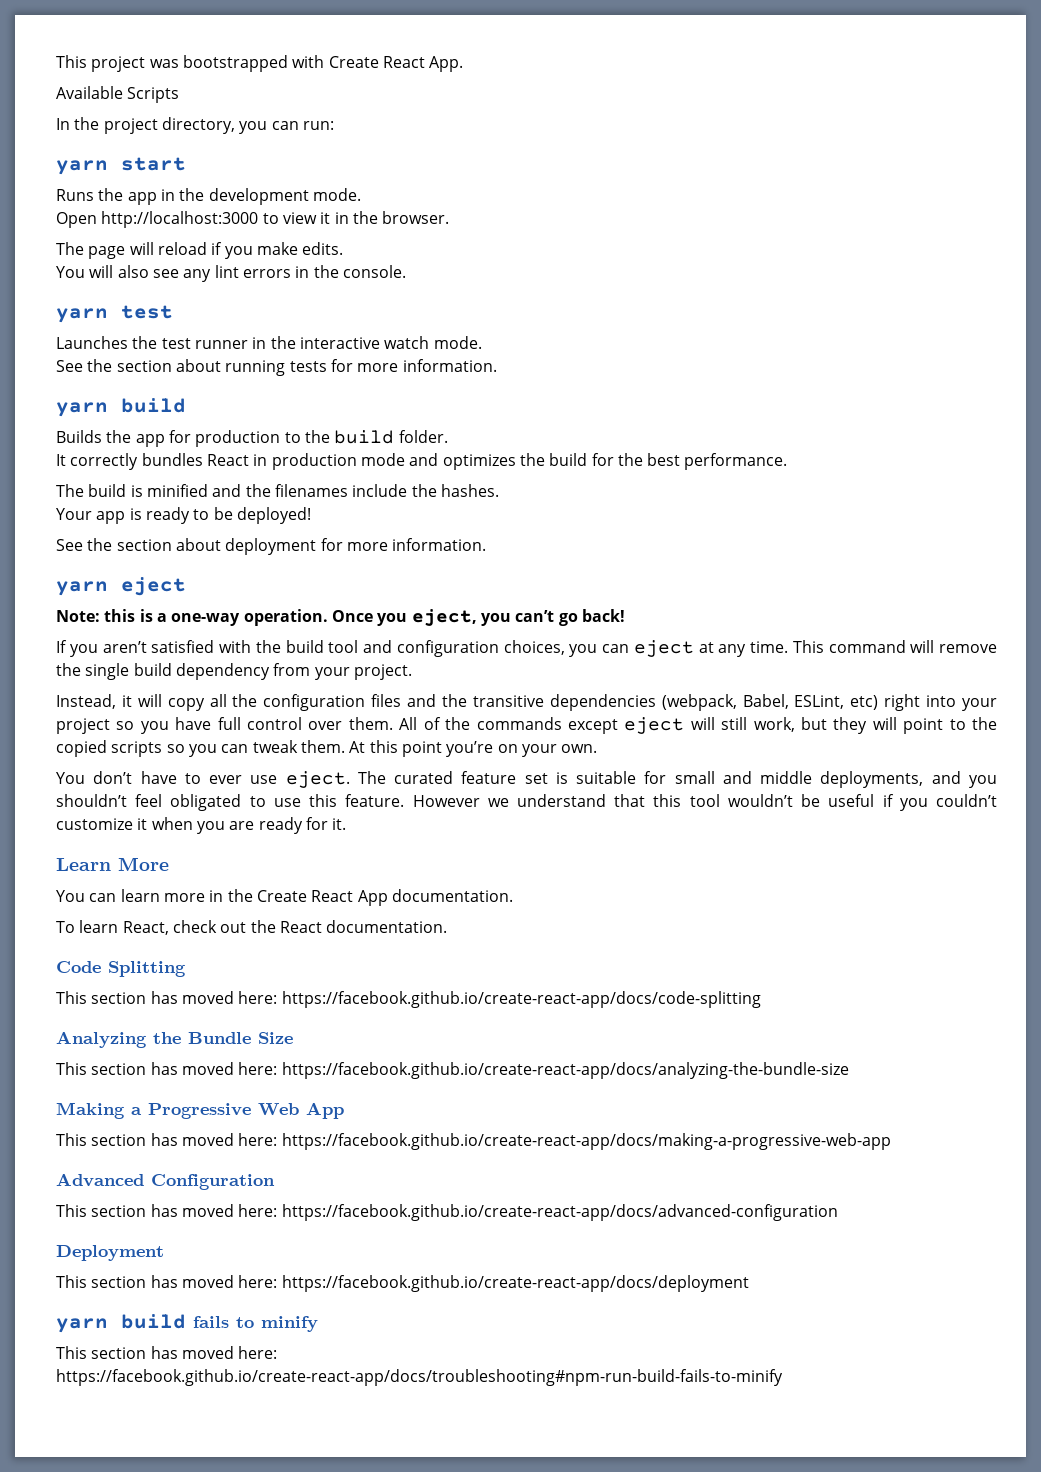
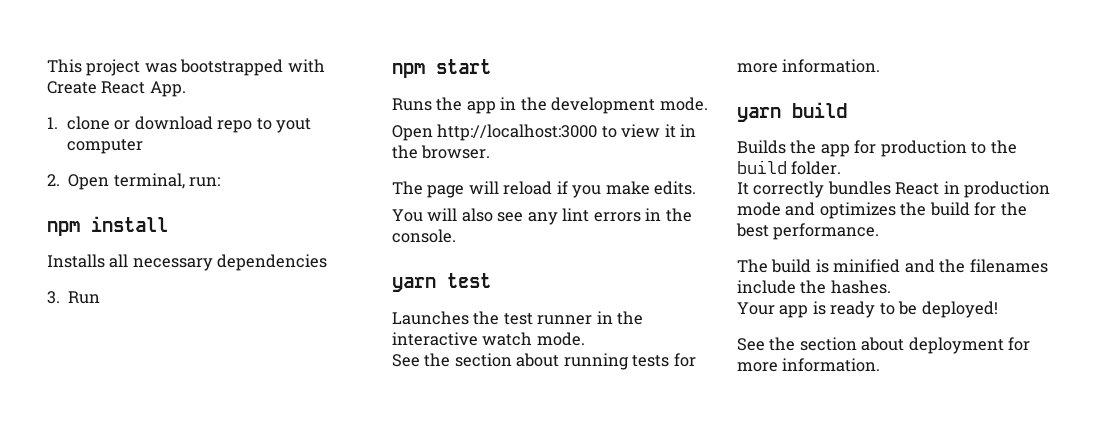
- Available Scripts
- In the project directory, you can run:
- yarn start
+ 1. clone or download repo to yout computer
+ 2. Open terminal, run:
+ npm install
+ Installs all necessary dependencies
+ 3. Run
+ npm start
- yarn eject
- Note: this is a one-way operation. Once you eject, you can’t go back!
- If you aren’t satisfied with the build tool and configuration choices, you can eject at any time. This command will remove the single build dependency from your project.
- Instead, it will copy all the configuration files and the transitive dependencies (webpack, Babel, ESLint, etc) right into your project so you have full control over them. All of the commands except eject will still work, but they will point to the copied scripts so you can tweak them. At this point you’re on your own.
- You don’t have to ever use eject. The curated feature set is suitable for small and middle deployments, and you shouldn’t feel obligated to use this feature. However we understand that this tool wouldn’t be useful if you couldn’t customize it when you are ready for it.
- Learn More
- You can learn more in the Create React App documentation.
- To learn React, check out the React documentation.
- Code Splitting
- This section has moved here: https://facebook.github.io/create-react-app/docs/code-splitting
- Analyzing the Bundle Size
- This section has moved here: https://facebook.github.io/create-react-app/docs/analyzing-the-bundle-size
- Making a Progressive Web App
- This section has moved here: https://facebook.github.io/create-react-app/docs/making-a-progressive-web-app
- Advanced Configuration
- This section has moved here: https://facebook.github.io/create-react-app/docs/advanced-configuration
- Deployment
- This section has moved here: https://facebook.github.io/create-react-app/docs/deployment
- yarn build fails to minify
- This section has moved here: https://facebook.github.io/create-react-app/docs/troubleshooting#npm-run-build-fails-to-minify

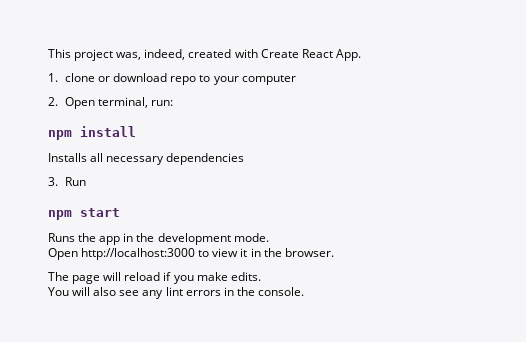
- This project was bootstrapped with Create React App.
+ This project was, indeed, created with Create React App.
- 1. clone or download repo to yout computer
+ 1. clone or download repo to your computer
- yarn test
- Launches the test runner in the interactive watch mode.
- See the section about running tests for more information.
- yarn build
- Builds the app for production to the build folder.
- It correctly bundles React in production mode and optimizes the build for the best performance.
- The build is minified and the filenames include the hashes.
- Your app is ready to be deployed!
- See the section about deployment for more information.

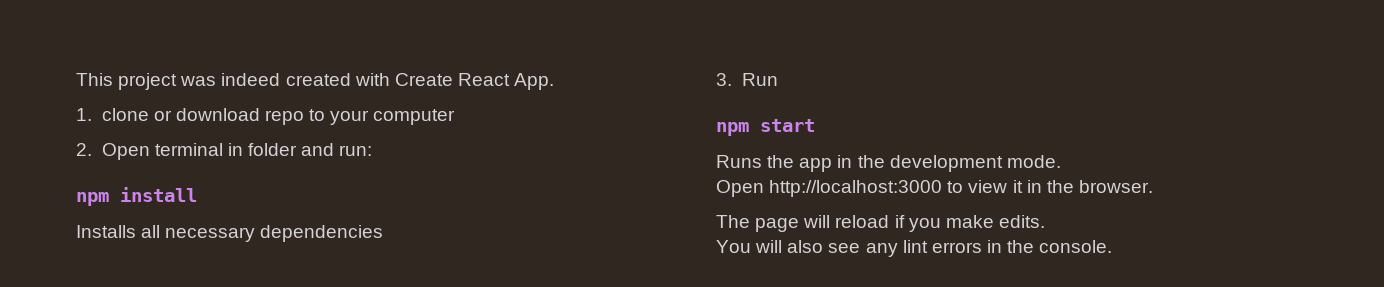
- This project was, indeed, created with Create React App.
+ This project was indeed created with Create React App.
- 2. Open terminal, run:
+ 2. Open terminal in folder and run:

